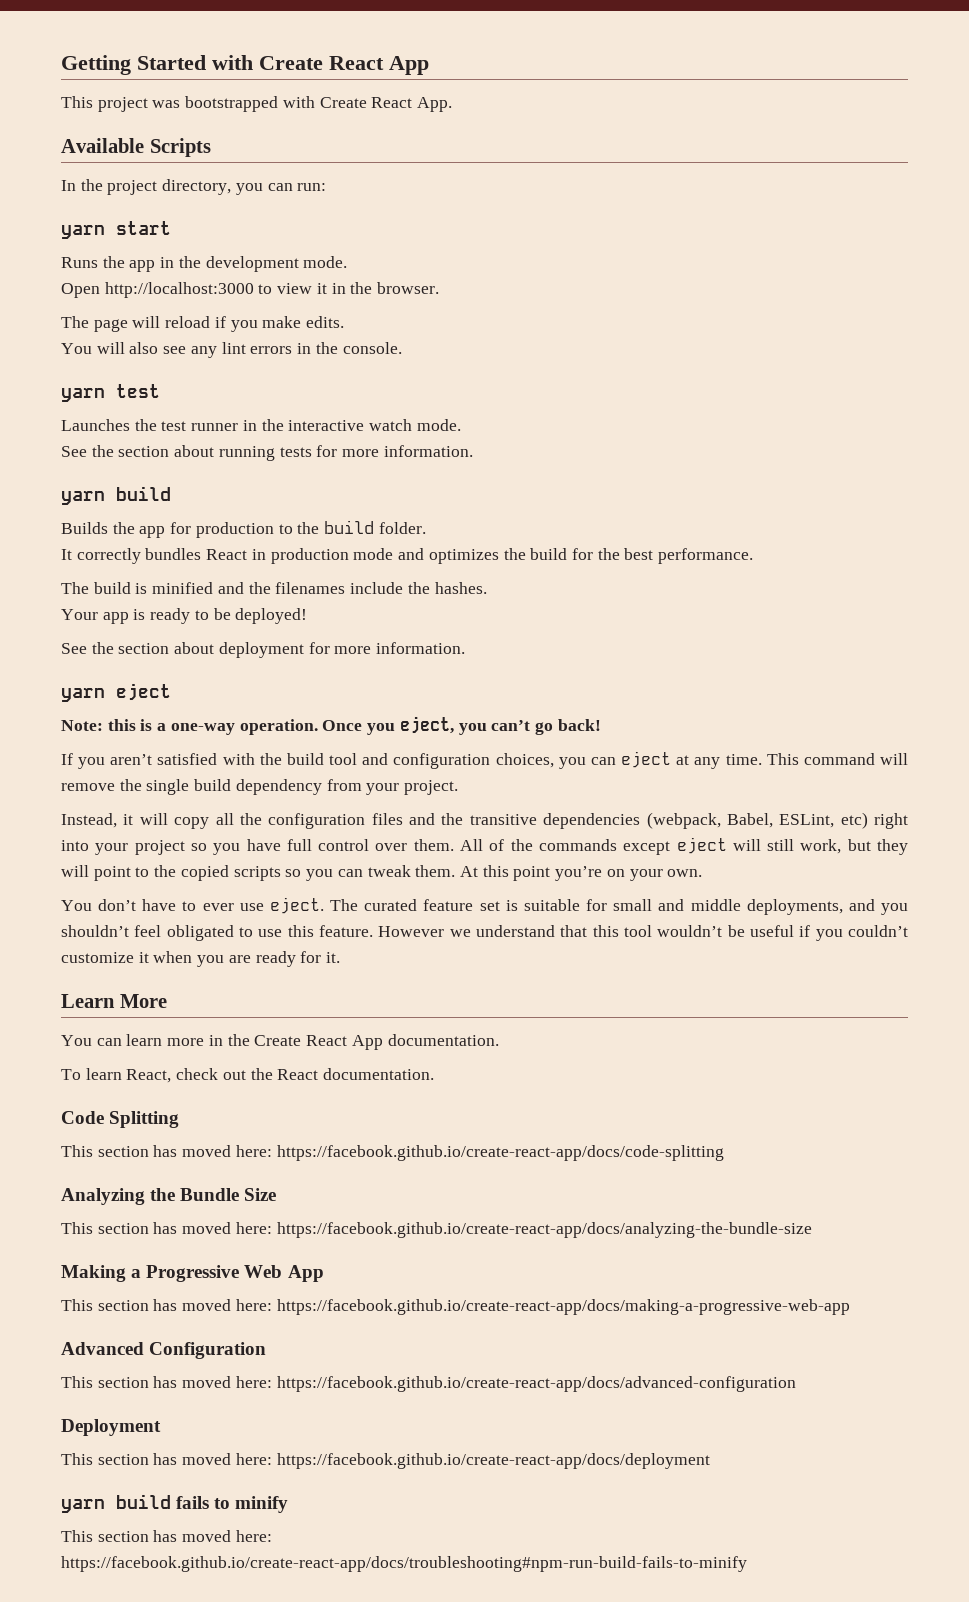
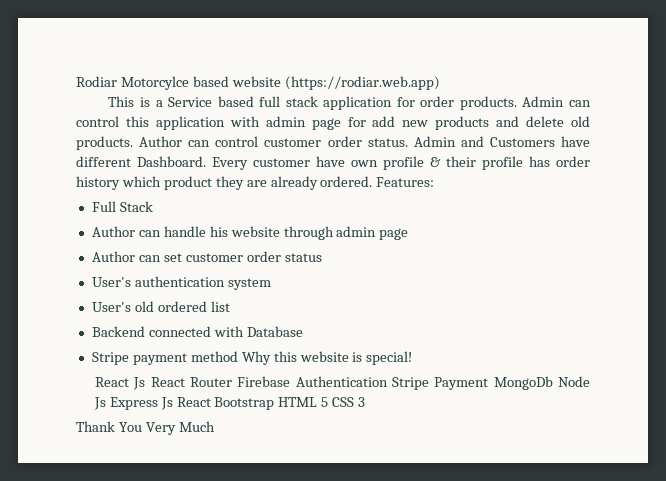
- Getting Started with Create React App
- This project was bootstrapped with Create React App.
- Available Scripts
- In the project directory, you can run:
- yarn start
- Runs the app in the development mode.
- Open http://localhost:3000 to view it in the browser.
- The page will reload if you make edits.
- You will also see any lint errors in the console.
- yarn test
- Launches the test runner in the interactive watch mode.
- See the section about running tests for more information.
- yarn build
- Builds the app for production to the build folder.
- It correctly bundles React in production mode and optimizes the build for the best performance.
- The build is minified and the filenames include the hashes.
- Your app is ready to be deployed!
- See the section about deployment for more information.
- yarn eject
- Note: this is a one-way operation. Once you eject, you can’t go back!
- If you aren’t satisfied with the build tool and configuration choices, you can eject at any time. This command will remove the single build dependency from your project.
- Instead, it will copy all the configuration files and the transitive dependencies (webpack, Babel, ESLint, etc) right into your project so you have full control over them. All of the commands except eject will still work, but they will point to the copied scripts so you can tweak them. At this point you’re on your own.
- You don’t have to ever use eject. The curated feature set is suitable for small and middle deployments, and you shouldn’t feel obligated to use this feature. However we understand that this tool wouldn’t be useful if you couldn’t customize it when you are ready for it.
- Learn More
- You can learn more in the Create React App documentation.
- To learn React, check out the React documentation.
- Code Splitting
- This section has moved here: https://facebook.github.io/create-react-app/docs/code-splitting
- Analyzing the Bundle Size
- This section has moved here: https://facebook.github.io/create-react-app/docs/analyzing-the-bundle-size
- Making a Progressive Web App
- This section has moved here: https://facebook.github.io/create-react-app/docs/making-a-progressive-web-app
- Advanced Configuration
- This section has moved here: https://facebook.github.io/create-react-app/docs/advanced-configuration
- Deployment
- This section has moved here: https://facebook.github.io/create-react-app/docs/deployment
- yarn build fails to minify
- This section has moved here: https://facebook.github.io/create-react-app/docs/troubleshooting#npm-run-build-fails-to-minify
+ Rodiar Motorcylce based website (https://rodiar.web.app)
+ This is a Service based full stack application for order products. Admin can control this application with admin page for add new products and delete old products. Author can control customer order status. Admin and Customers have different Dashboard. Every customer have own profile & their profile has order history which product they are already ordered. Features:
+ Full Stack
+ Author can handle his website through admin page
+ Author can set customer order status
+ User's authentication system
+ User's old ordered list
+ Backend connected with Database
+ Stripe payment method Why this website is special!
+ React Js React Router Firebase Authentication Stripe Payment MongoDb Node Js Express Js React Bootstrap HTML 5 CSS 3
+ Thank You Very Much

